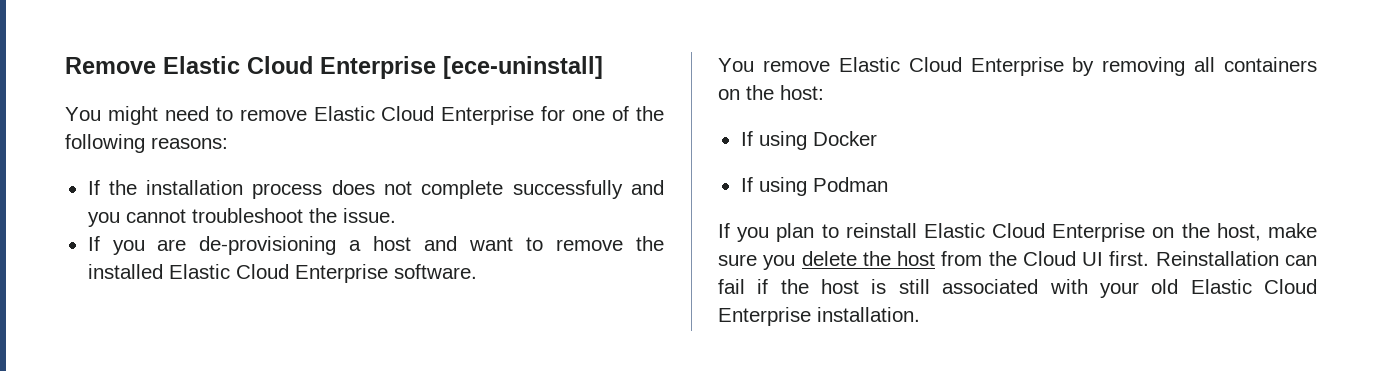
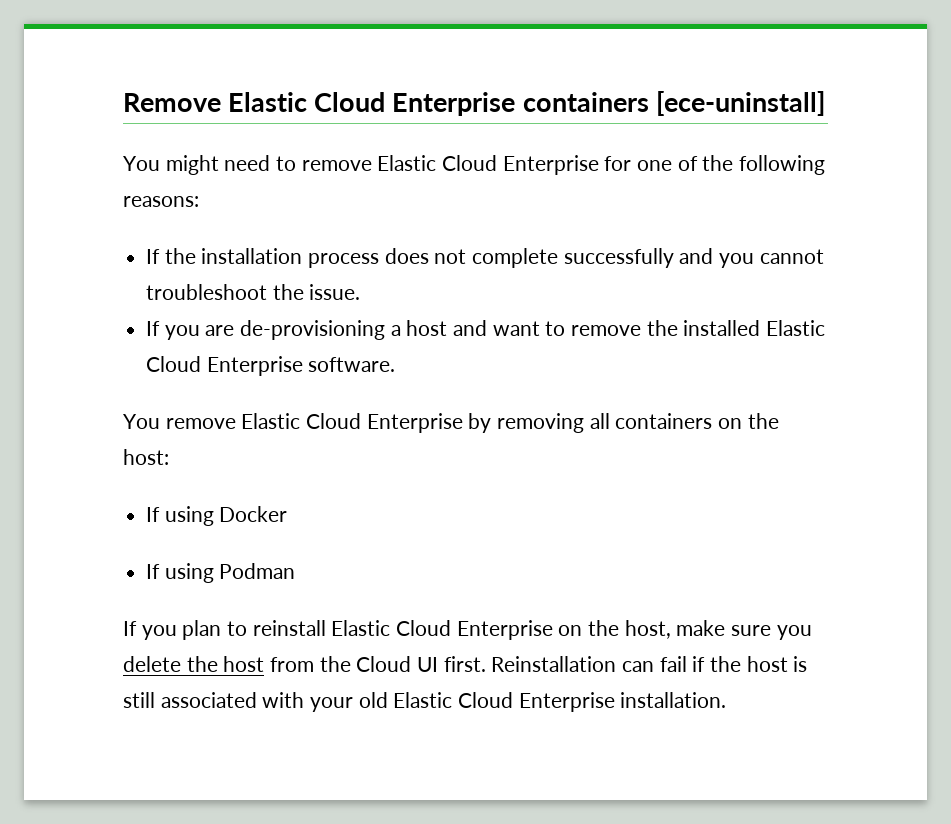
- Remove Elastic Cloud Enterprise [ece-uninstall]
+ Remove Elastic Cloud Enterprise containers [ece-uninstall]

